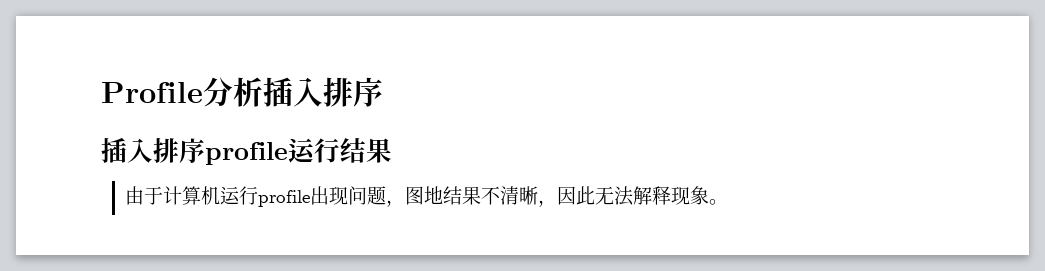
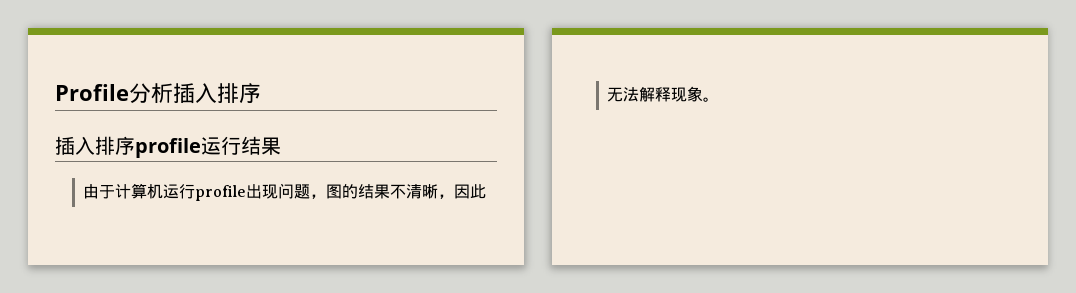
- 由于计算机运行profile出现问题，图地结果不清晰，因此无法解释现象。
+ 由于计算机运行profile出现问题，图的结果不清晰，因此无法解释现象。

